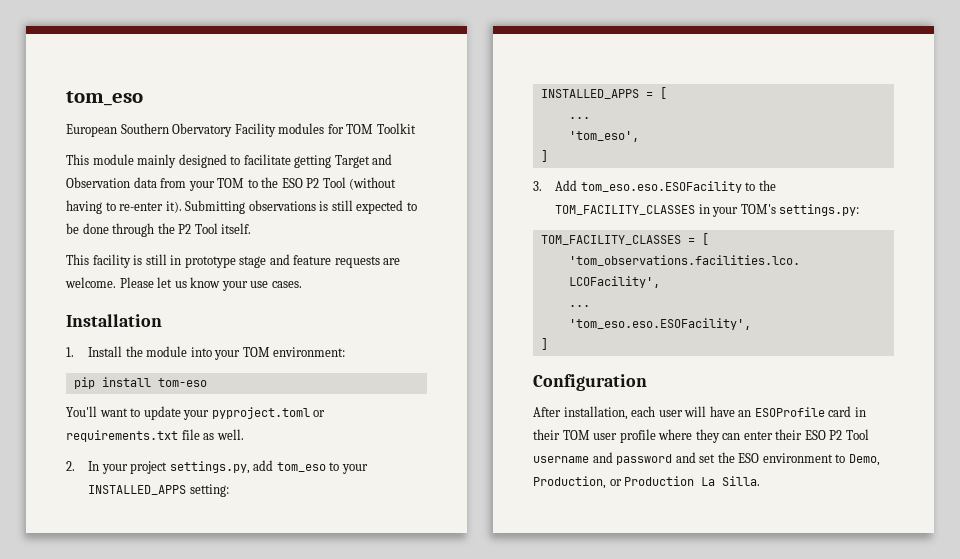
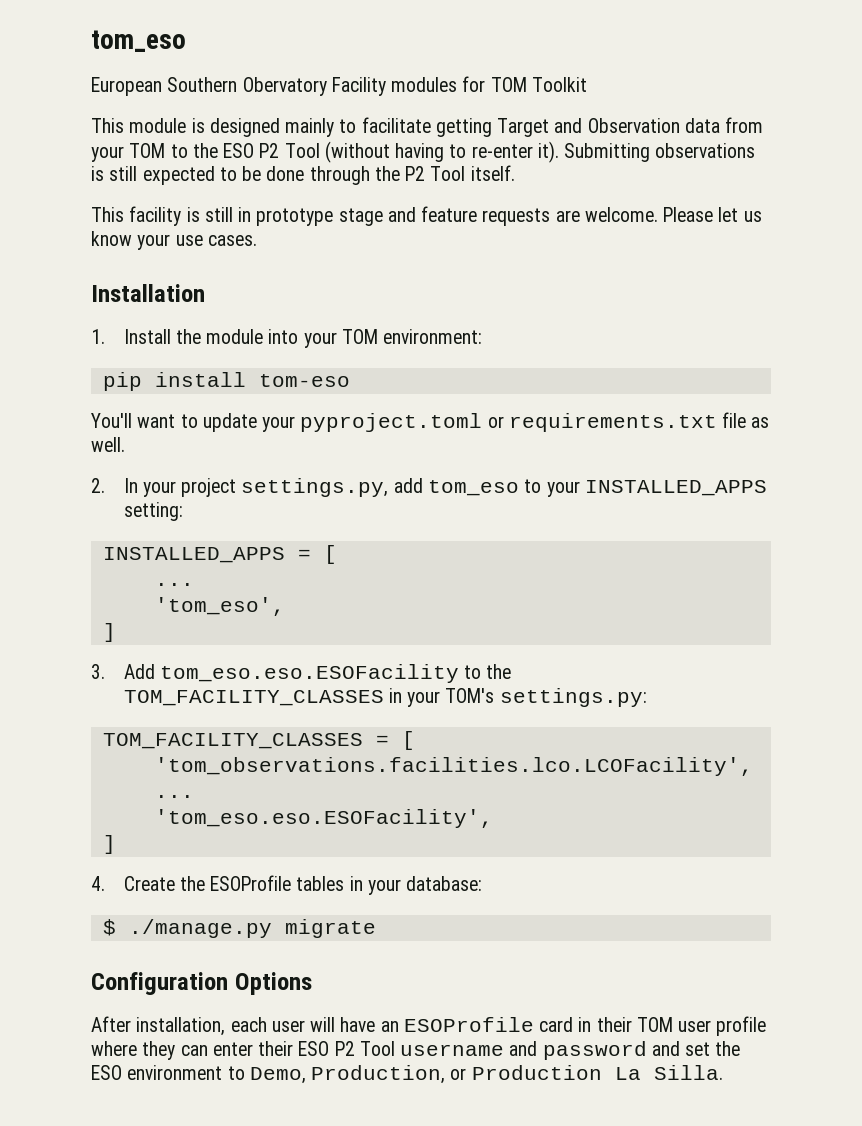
- This module mainly designed to facilitate getting Target and Observation data from your TOM to the ESO P2 Tool (without having to re-enter it).
+ This module is designed mainly to facilitate getting Target and Observation data from your TOM to the ESO P2 Tool (without having to re-enter it).
+ 4. Create the ESOProfile tables in your database:
+ $ ./manage.py migrate
- Configuration
+ Configuration Options

